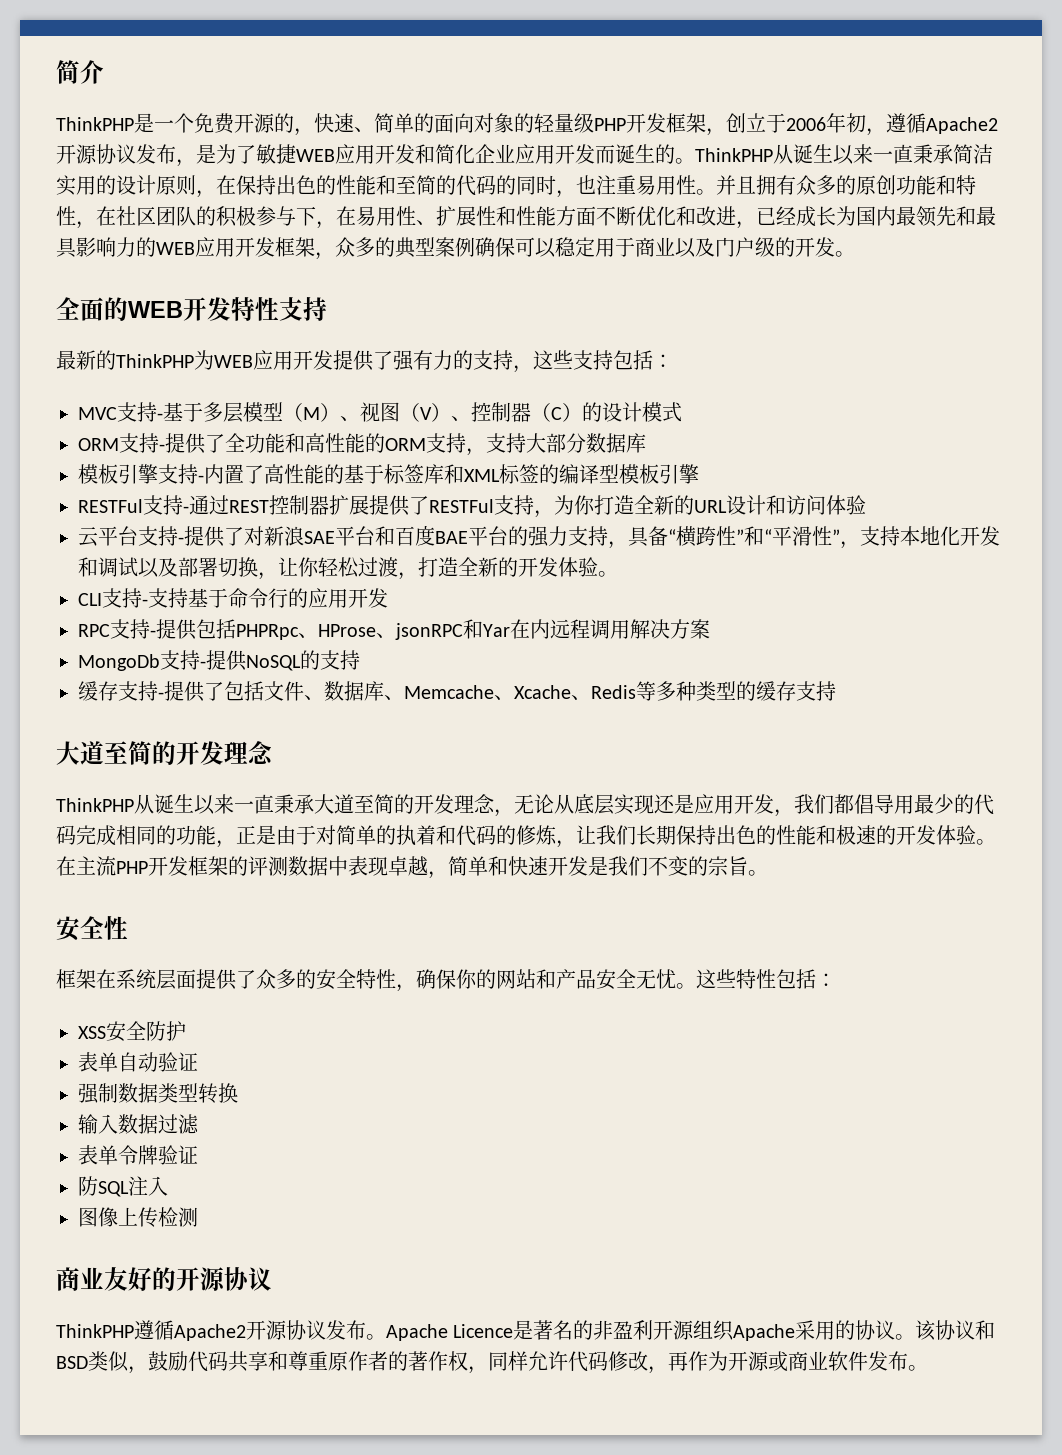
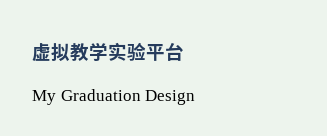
- 简介
- ThinkPHP是一个免费开源的，快速、简单的面向对象的轻量级PHP开发框架，创立于2006年初，遵循Apache2开源协议发布，是为了敏捷WEB应用开发和简化企业应用开发而诞生的。ThinkPHP从诞生以来一直秉承简洁实用的设计原则，在保持出色的性能和至简的代码的同时，也注重易用性。并且拥有众多的原创功能和特性，在社区团队的积极参与下，在易用性、扩展性和性能方面不断优化和改进，已经成长为国内最领先和最具影响力的WEB应用开发框架，众多的典型案例确保可以稳定用于商业以及门户级的开发。
- 全面的WEB开发特性支持
- 最新的ThinkPHP为WEB应用开发提供了强有力的支持，这些支持包括：
- MVC支持-基于多层模型（M）、视图（V）、控制器（C）的设计模式
- ORM支持-提供了全功能和高性能的ORM支持，支持大部分数据库
- 模板引擎支持-内置了高性能的基于标签库和XML标签的编译型模板引擎
- RESTFul支持-通过REST控制器扩展提供了RESTFul支持，为你打造全新的URL设计和访问体验
- 云平台支持-提供了对新浪SAE平台和百度BAE平台的强力支持，具备“横跨性”和“平滑性”，支持本地化开发和调试以及部署切换，让你轻松过渡，打造全新的开发体验。
- CLI支持-支持基于命令行的应用开发
- RPC支持-提供包括PHPRpc、HProse、jsonRPC和Yar在内远程调用解决方案
- MongoDb支持-提供NoSQL的支持
- 缓存支持-提供了包括文件、数据库、Memcache、Xcache、Redis等多种类型的缓存支持
- 大道至简的开发理念
- ThinkPHP从诞生以来一直秉承大道至简的开发理念，无论从底层实现还是应用开发，我们都倡导用最少的代码完成相同的功能，正是由于对简单的执着和代码的修炼，让我们长期保持出色的性能和极速的开发体验。在主流PHP开发框架的评测数据中表现卓越，简单和快速开发是我们不变的宗旨。
- 安全性
- 框架在系统层面提供了众多的安全特性，确保你的网站和产品安全无忧。这些特性包括：
- XSS安全防护
- 表单自动验证
- 强制数据类型转换
- 输入数据过滤
- 表单令牌验证
- 防SQL注入
- 图像上传检测
- 商业友好的开源协议
- ThinkPHP遵循Apache2开源协议发布。Apache Licence是著名的非盈利开源组织Apache采用的协议。该协议和BSD类似，鼓励代码共享和尊重原作者的著作权，同样允许代码修改，再作为开源或商业软件发布。
+ 虚拟教学实验平台
+ My Graduation Design

